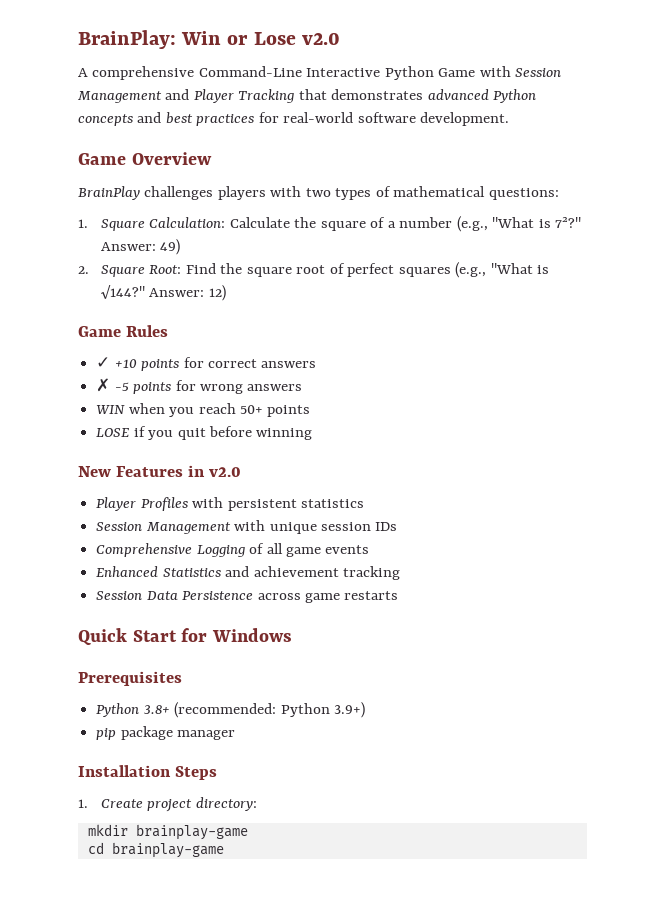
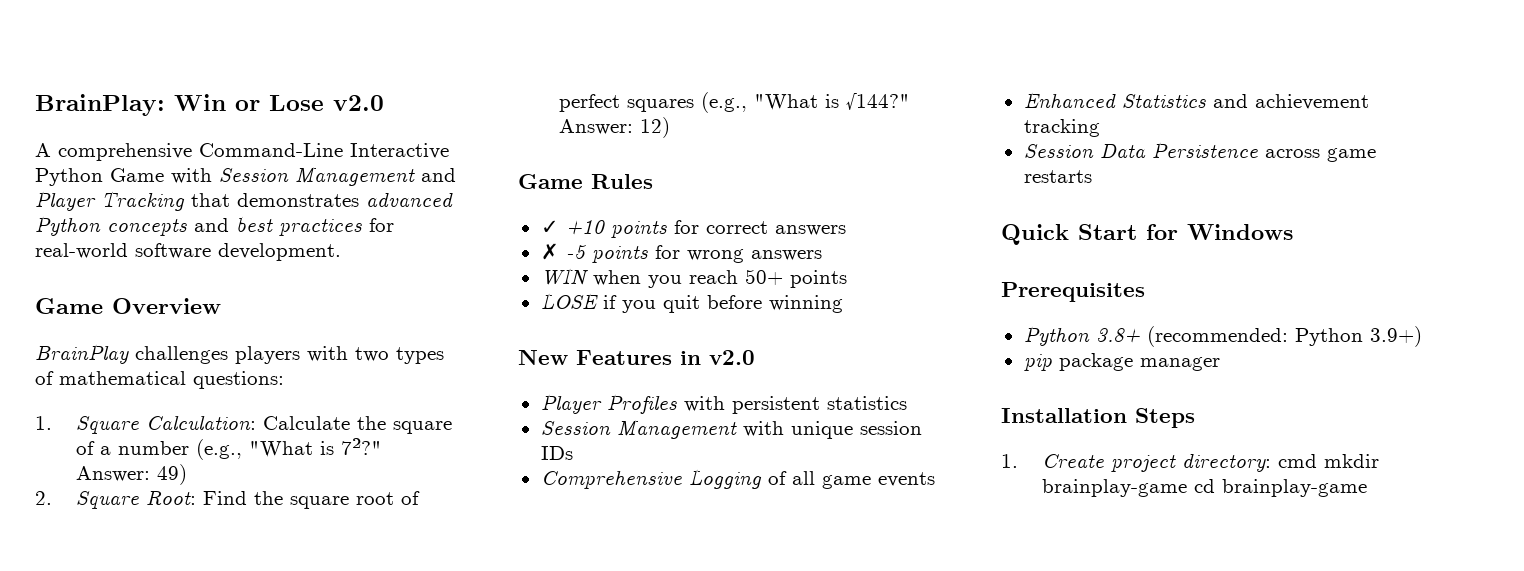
- 1. Create project directory:
- mkdir brainplay-game
- cd brainplay-game
+ 1. Create project directory: cmd mkdir brainplay-game cd brainplay-game

